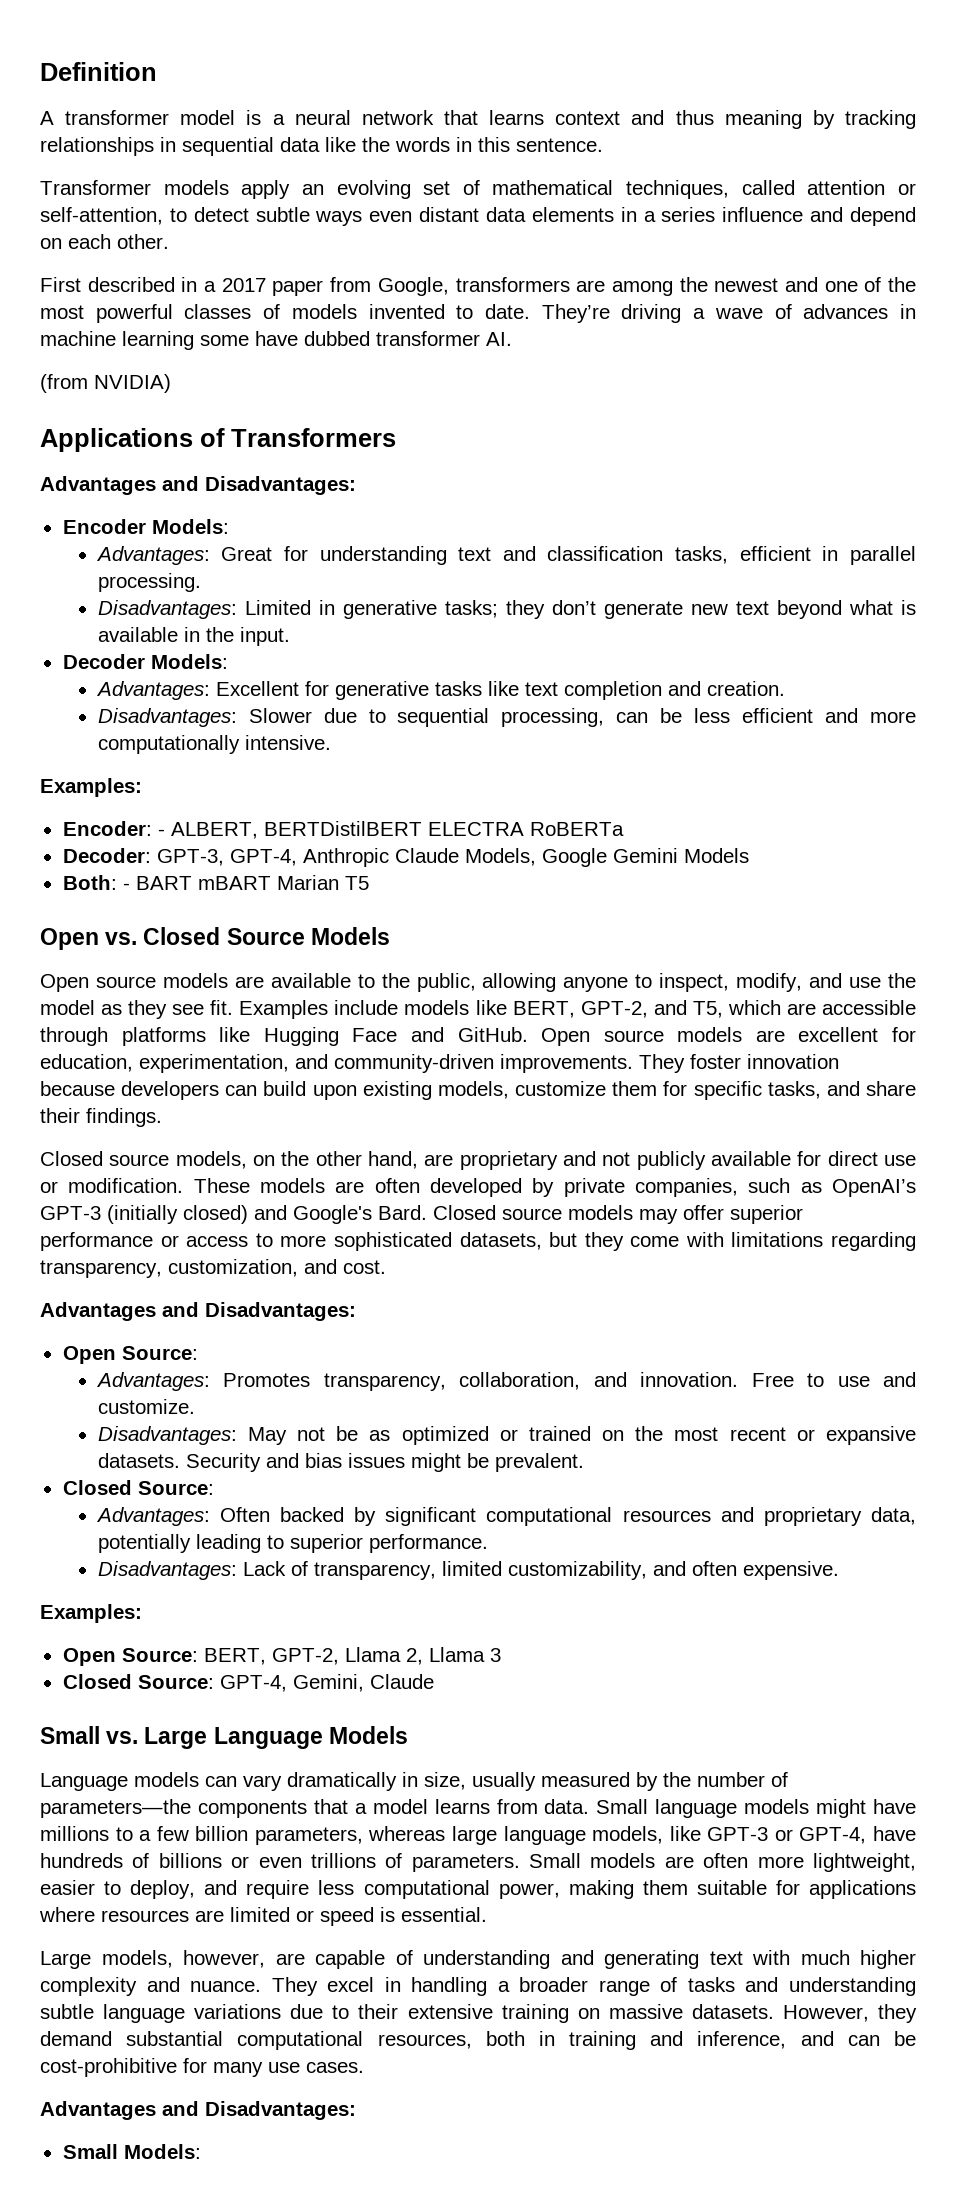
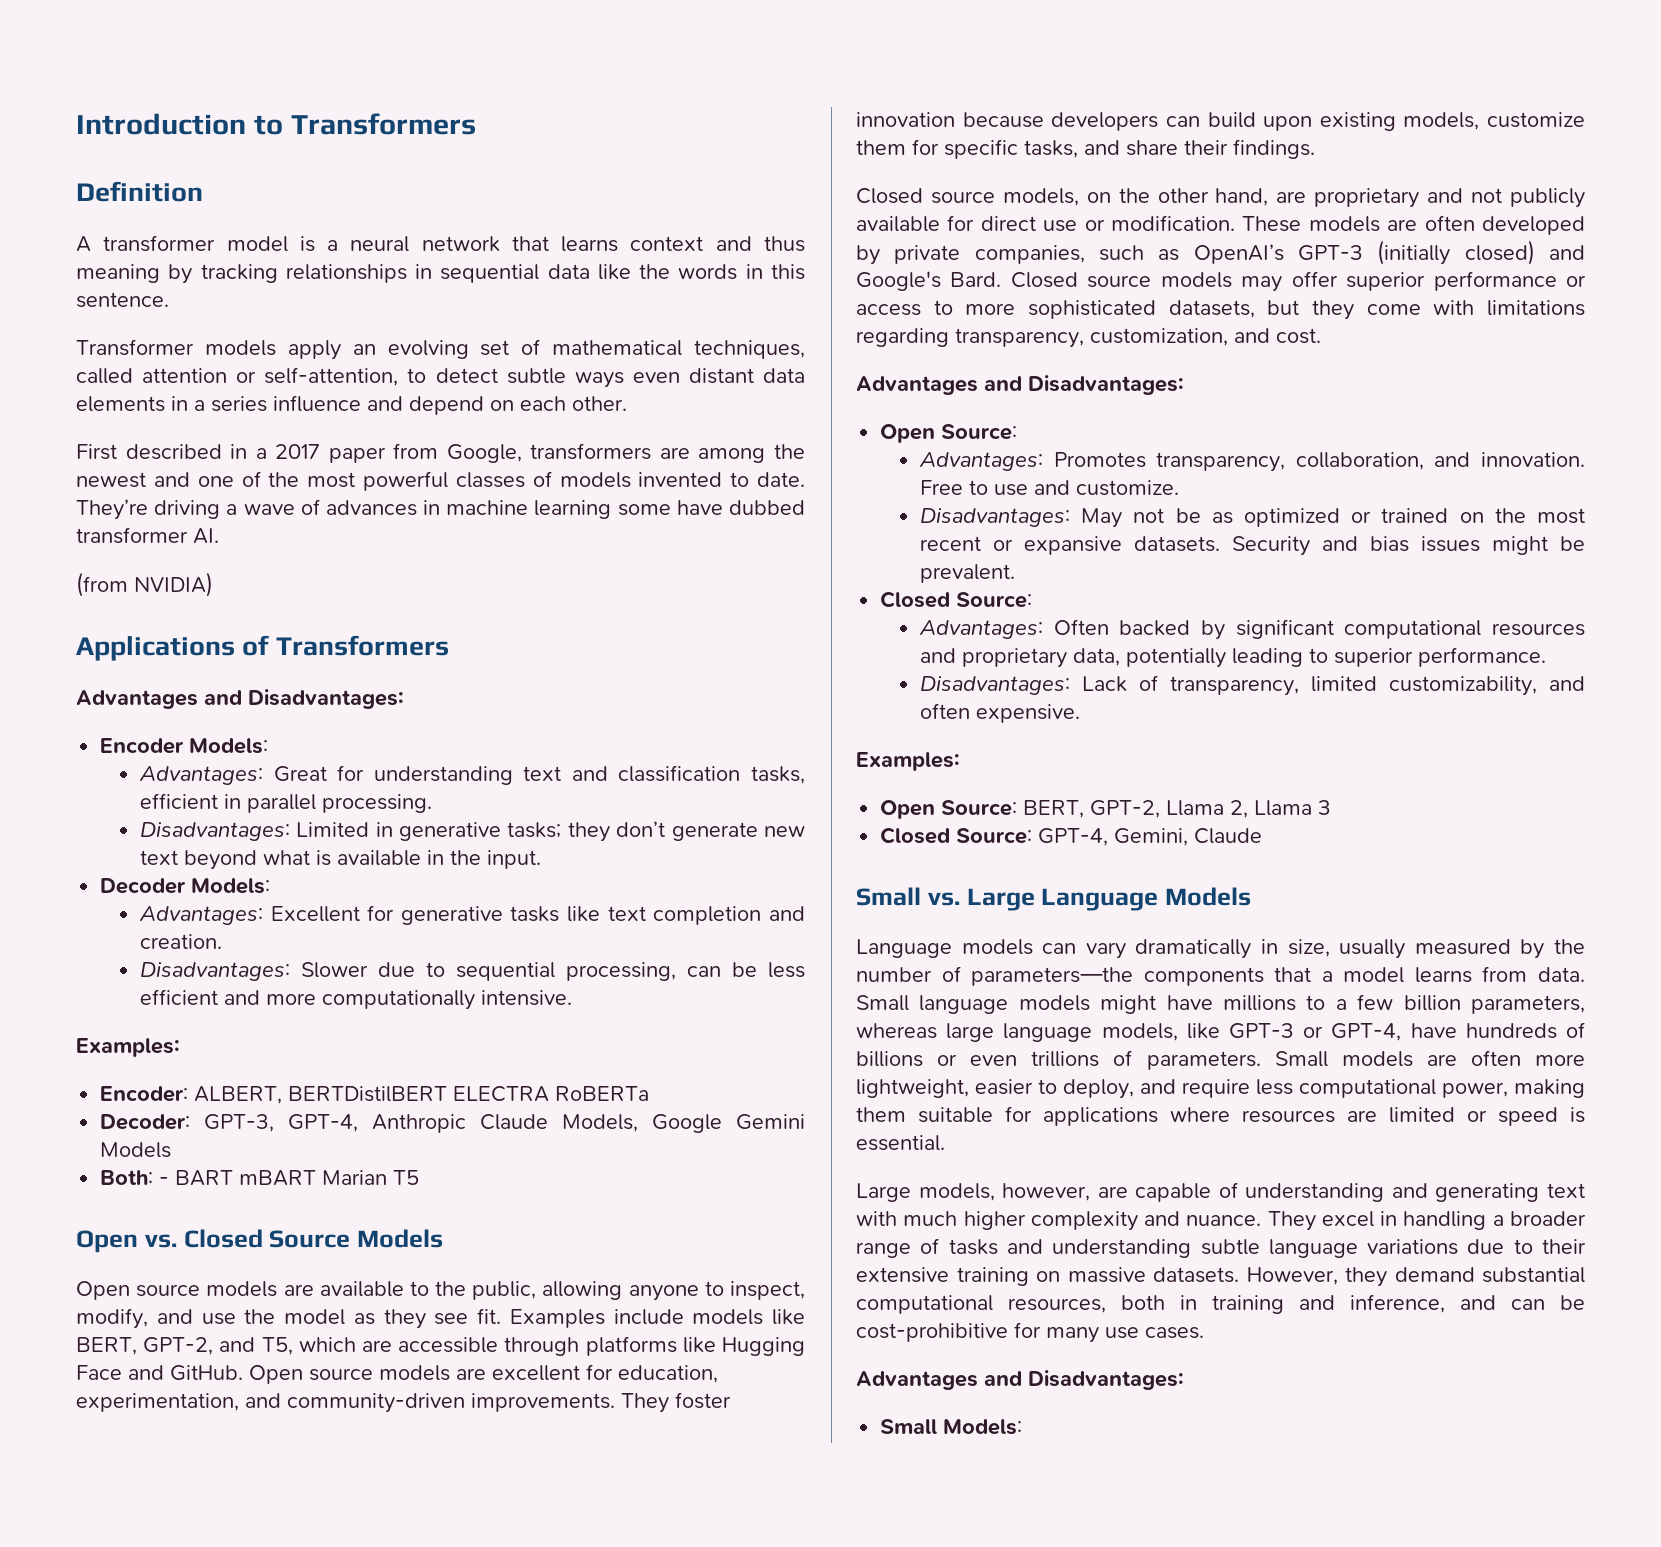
+ Introduction to Transformers
- Encoder: - ALBERT, BERTDistilBERT ELECTRA RoBERTa
+ Encoder: ALBERT, BERTDistilBERT ELECTRA RoBERTa

